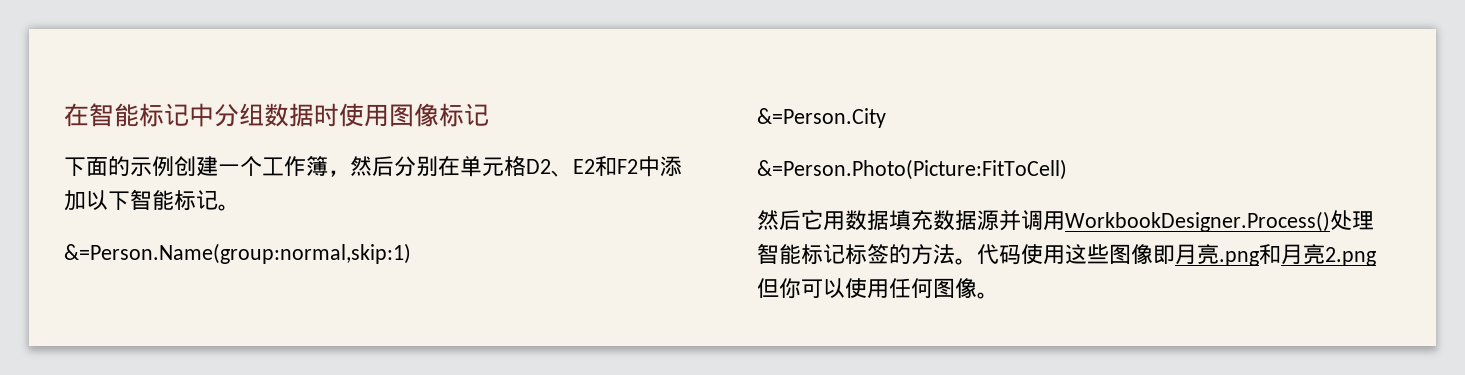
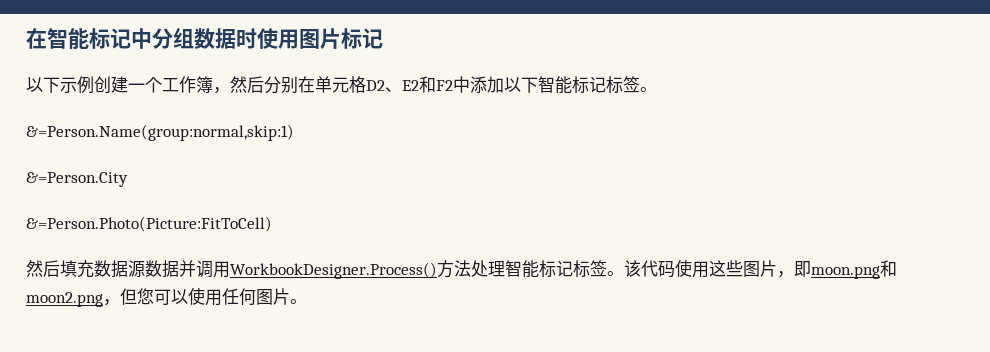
- 在智能标记中分组数据时使用图像标记
+ 在智能标记中分组数据时使用图片标记
- 下面的示例创建一个工作簿，然后分别在单元格D2、E2和F2中添加以下智能标记。
+ 以下示例创建一个工作簿，然后分别在单元格D2、E2和F2中添加以下智能标记标签。
- 然后它用数据填充数据源并调用WorkbookDesigner.Process()处理智能标记标签的方法。代码使用这些图像即月亮.png和月亮2.png但你可以使用任何图像。
+ 然后填充数据源数据并调用WorkbookDesigner.Process()方法处理智能标记标签。该代码使用这些图片，即moon.png和moon2.png，但您可以使用任何图片。

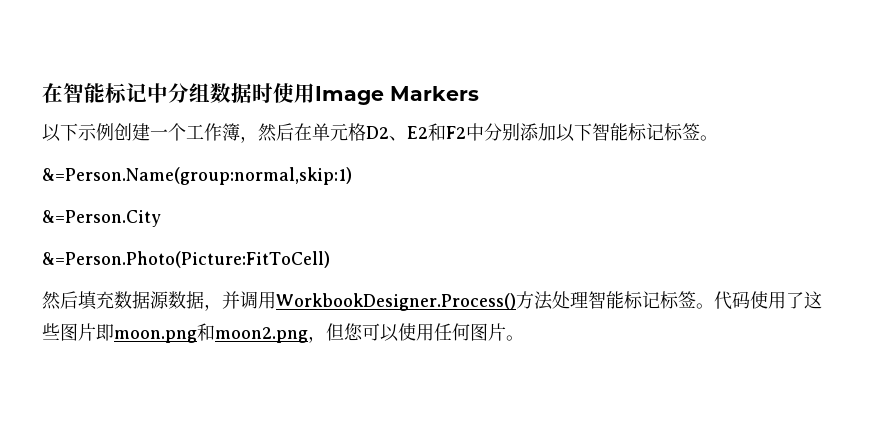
- 在智能标记中分组数据时使用图片标记
+ 在智能标记中分组数据时使用Image Markers
- 以下示例创建一个工作簿，然后分别在单元格D2、E2和F2中添加以下智能标记标签。
+ 以下示例创建一个工作簿，然后在单元格D2、E2和F2中分别添加以下智能标记标签。
- 然后填充数据源数据并调用WorkbookDesigner.Process()方法处理智能标记标签。
+ 然后填充数据源数据，并调用WorkbookDesigner.Process()方法处理智能标记标签。
- 该代码使用这些图片，即moon.png和moon2.png，但您可以使用任何图片。
+ 代码使用了这些图片即moon.png和moon2.png，但您可以使用任何图片。

